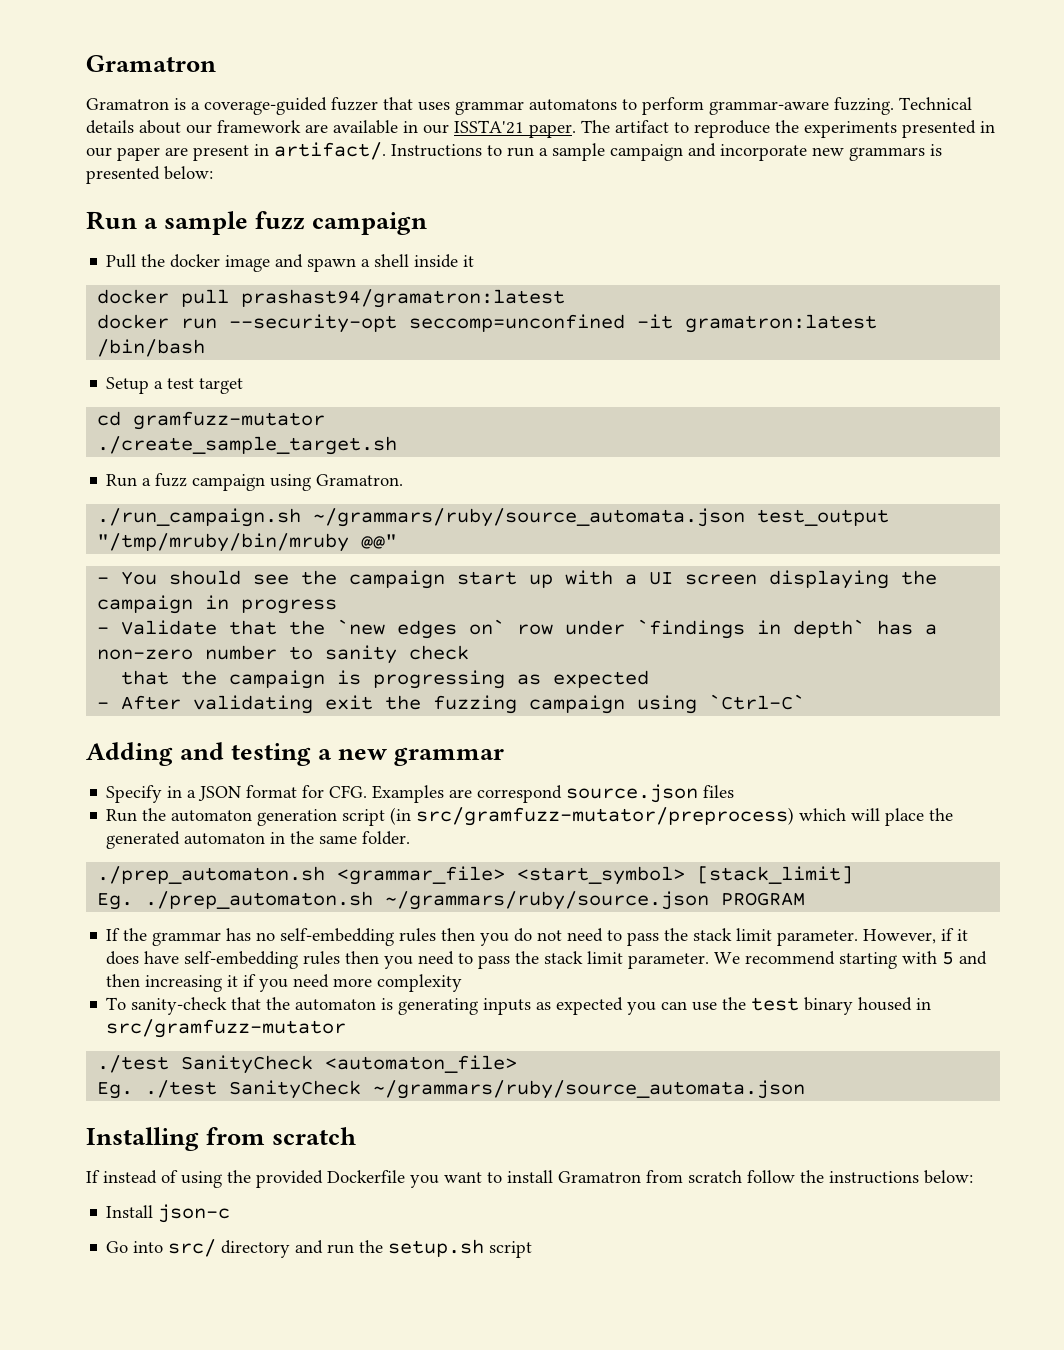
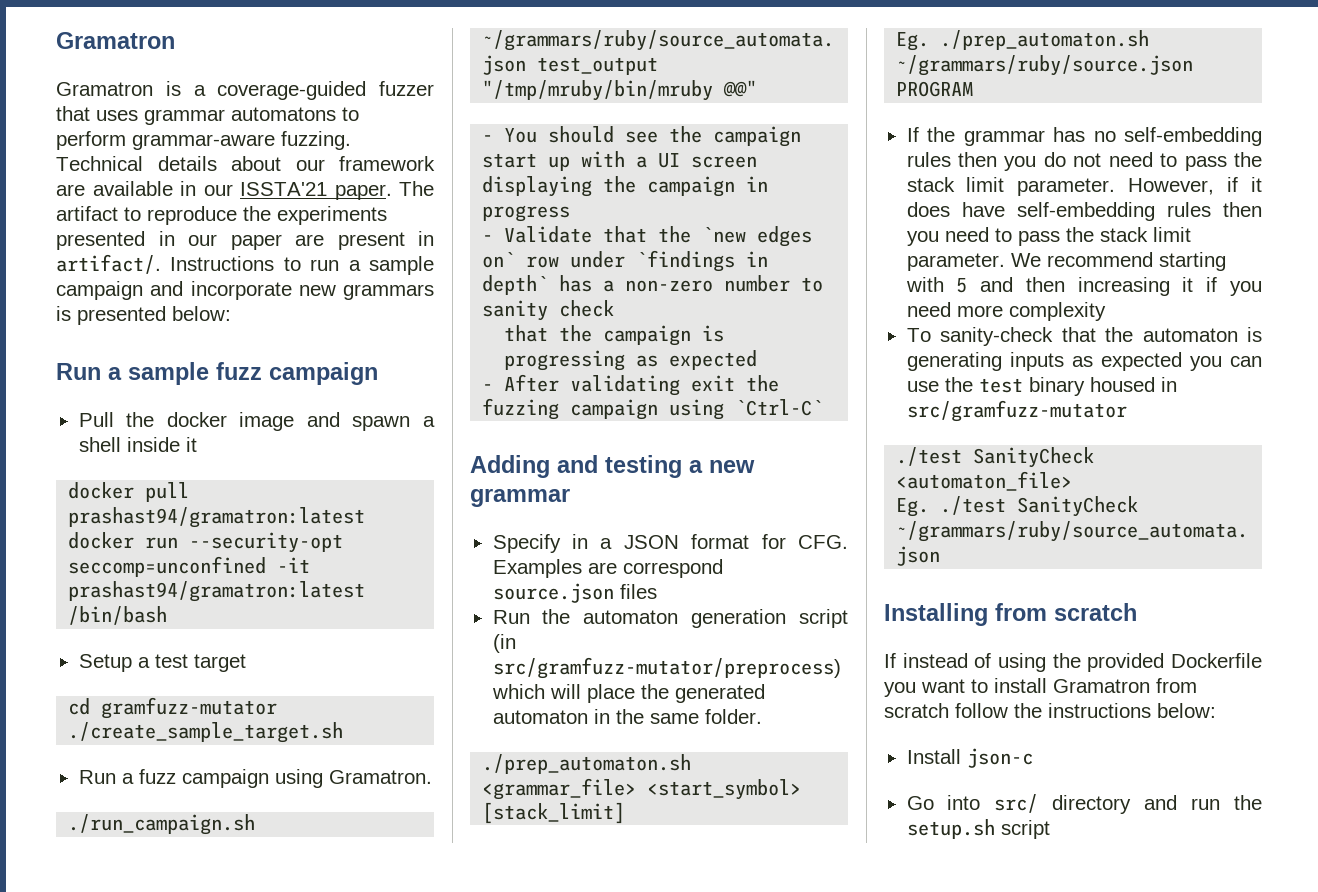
- docker run --security-opt seccomp=unconfined -it gramatron:latest /bin/bash
+ docker run --security-opt seccomp=unconfined -it prashast94/gramatron:latest /bin/bash

